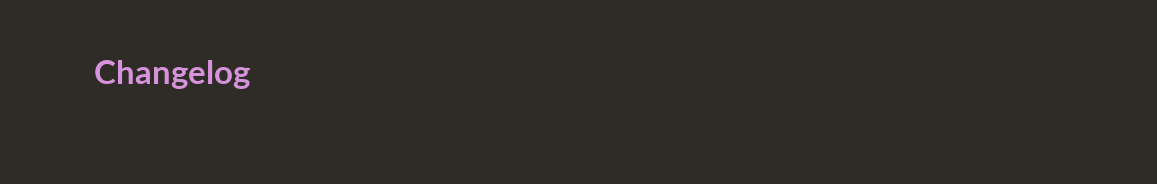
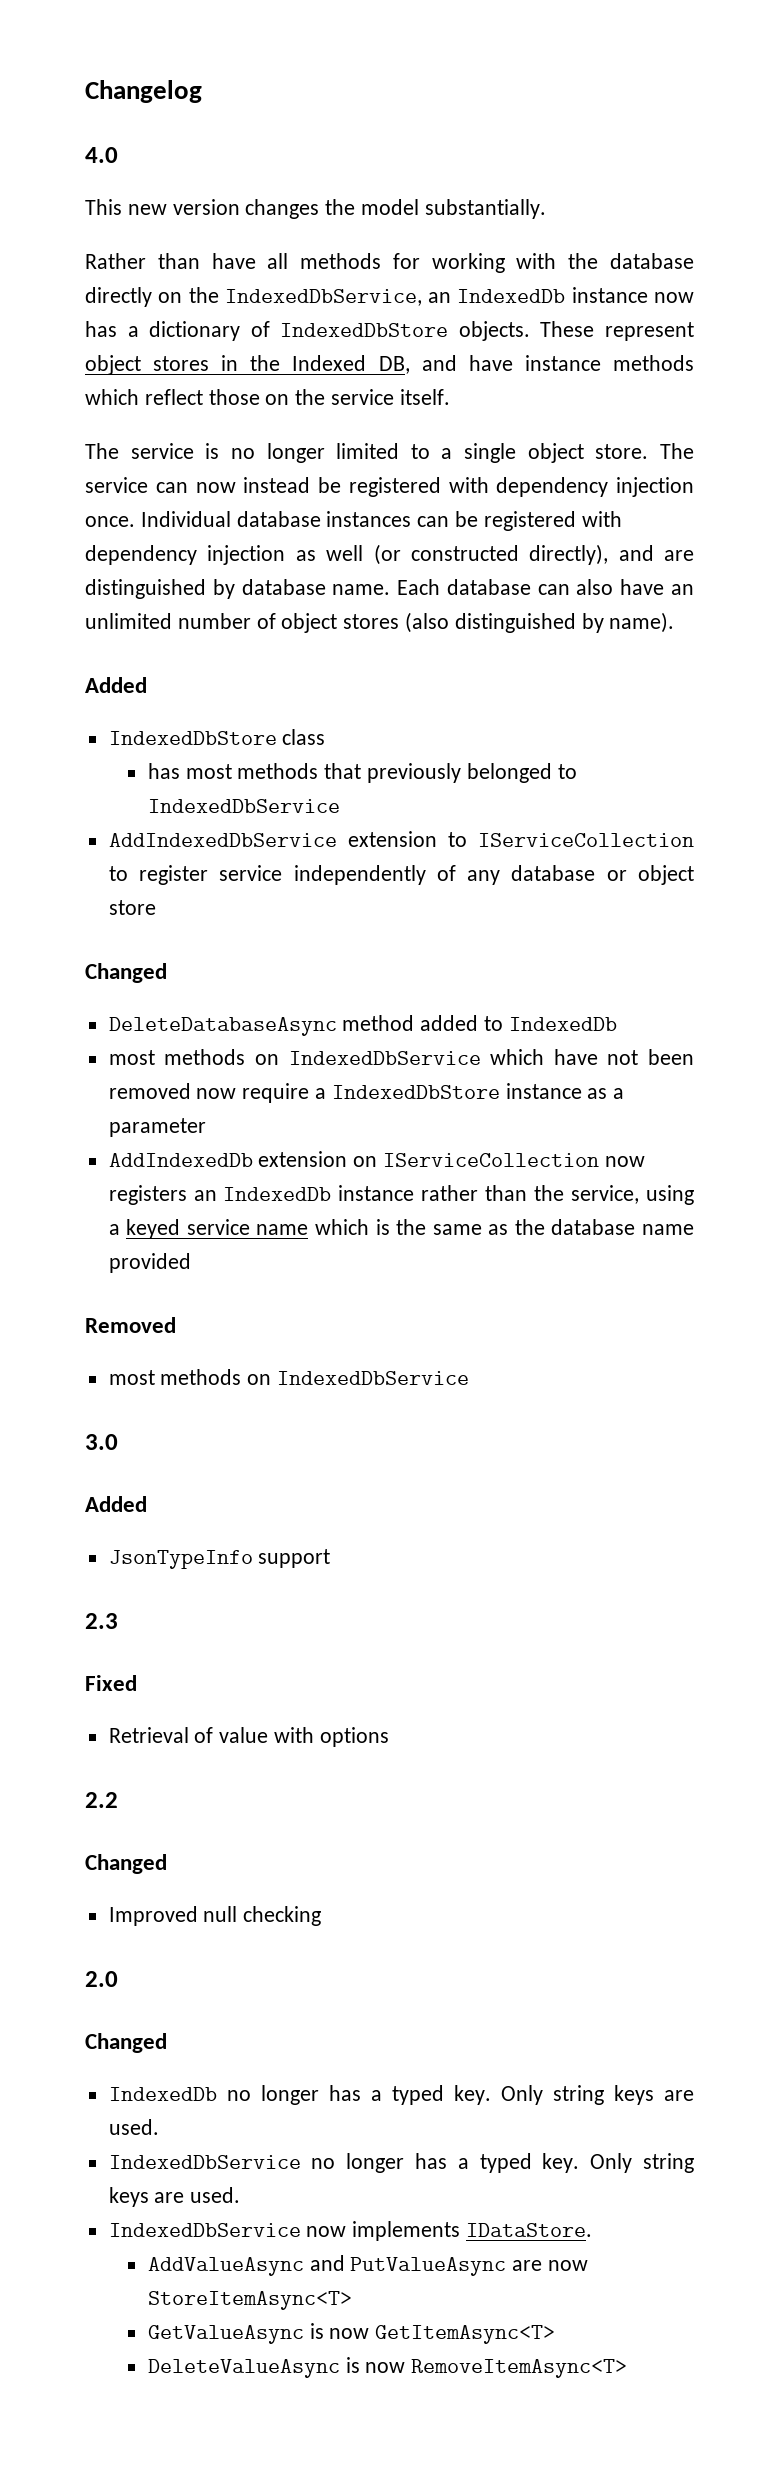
+ 4.0
+ This new version changes the model substantially.
+ Rather than have all methods for working with the database directly on the IndexedDbService, an IndexedDb instance now has a dictionary of IndexedDbStore objects. These represent object stores in the Indexed DB, and have instance methods which reflect those on the service itself.
+ The service is no longer limited to a single object store. The service can now instead be registered with dependency injection once. Individual database instances can be registered with dependency injection as well (or constructed directly), and are distinguished by database name. Each database can also have an unlimited number of object stores (also distinguished by name).
+ Added
+ IndexedDbStore class
+ has most methods that previously belonged to IndexedDbService
+ AddIndexedDbService extension to IServiceCollection to register service independently of any database or object store
+ Changed
+ DeleteDatabaseAsync method added to IndexedDb
+ most methods on IndexedDbService which have not been removed now require a IndexedDbStore instance as a parameter
+ AddIndexedDb extension on IServiceCollection now registers an IndexedDb instance rather than the service, using a keyed service name which is the same as the database name provided
+ Removed
+ most methods on IndexedDbService
+ 3.0
+ Added
+ JsonTypeInfo support
+ 2.3
+ Fixed
+ Retrieval of value with options
+ 2.2
+ Changed
+ Improved null checking
+ 2.0
+ Changed
+ IndexedDb no longer has a typed key. Only string keys are used.
+ IndexedDbService no longer has a typed key. Only string keys are used.
+ IndexedDbService now implements IDataStore.
+ AddValueAsync and PutValueAsync are now StoreItemAsync<T>
+ GetValueAsync is now GetItemAsync<T>
+ DeleteValueAsync is now RemoveItemAsync<T>

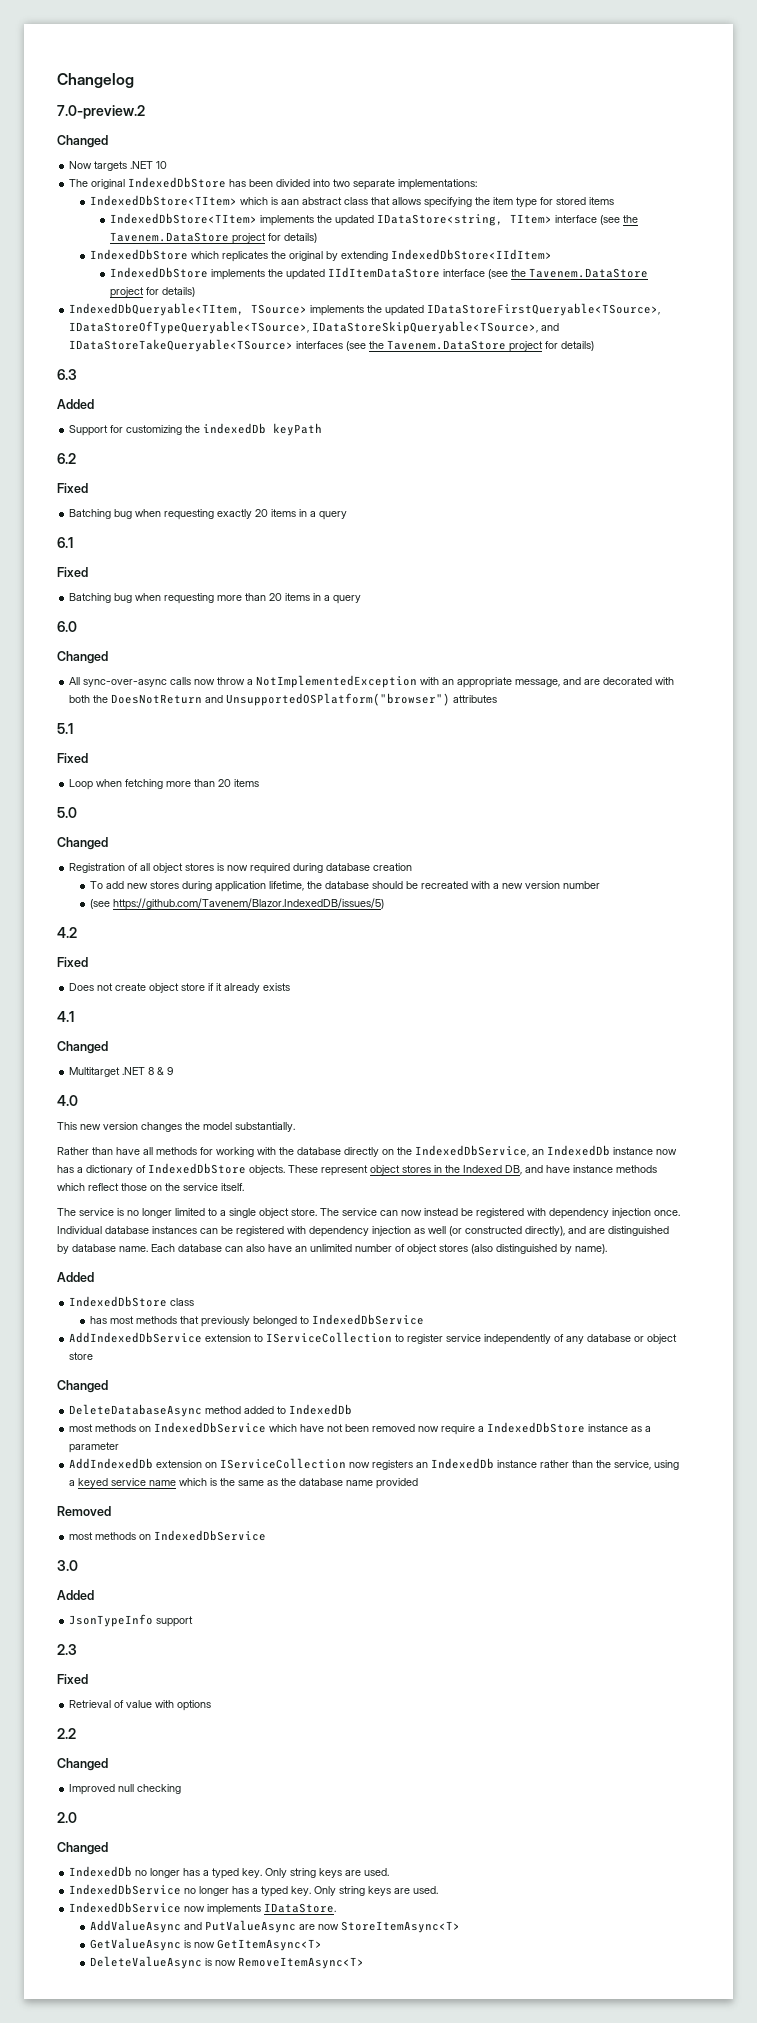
+ 7.0-preview.2
+ Changed
+ Now targets .NET 10
+ The original IndexedDbStore has been divided into two separate implementations:
+ IndexedDbStore<TItem> which is aan abstract class that allows specifying the item type for stored items
+ IndexedDbStore<TItem> implements the updated IDataStore<string, TItem> interface (see the Tavenem.DataStore project for details)
+ IndexedDbStore which replicates the original by extending IndexedDbStore<IIdItem>
+ IndexedDbStore implements the updated IIdItemDataStore interface (see the Tavenem.DataStore project for details)
+ IndexedDbQueryable<TItem, TSource> implements the updated IDataStoreFirstQueryable<TSource>, IDataStoreOfTypeQueryable<TSource>, IDataStoreSkipQueryable<TSource>, and IDataStoreTakeQueryable<TSource> interfaces (see the Tavenem.DataStore project for details)
+ 6.3
+ Added
+ Support for customizing the indexedDb keyPath
+ 6.2
+ Fixed
+ Batching bug when requesting exactly 20 items in a query
+ 6.1
+ Fixed
+ Batching bug when requesting more than 20 items in a query
+ 6.0
+ Changed
+ All sync-over-async calls now throw a NotImplementedException with an appropriate message, and are decorated with both the DoesNotReturn and UnsupportedOSPlatform("browser") attributes
+ 5.1
+ Fixed
+ Loop when fetching more than 20 items
+ 5.0
+ Changed
+ Registration of all object stores is now required during database creation
+ To add new stores during application lifetime, the database should be recreated with a new version number
+ (see https://github.com/Tavenem/Blazor.IndexedDB/issues/5)
+ 4.2
+ Fixed
+ Does not create object store if it already exists
+ 4.1
+ Changed
+ Multitarget .NET 8 & 9

